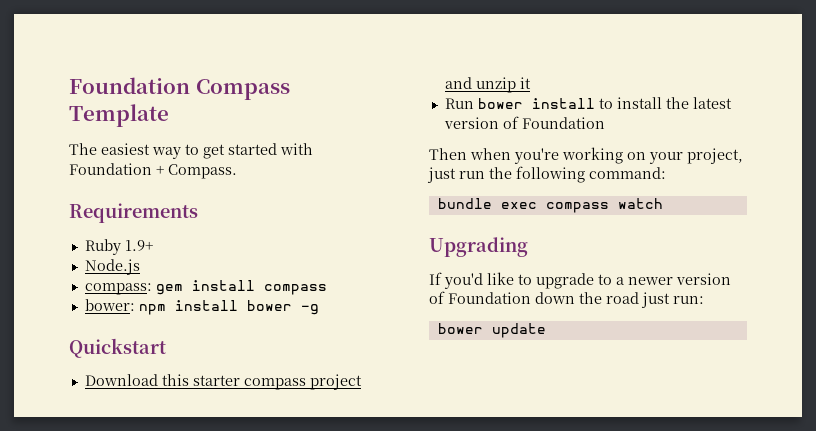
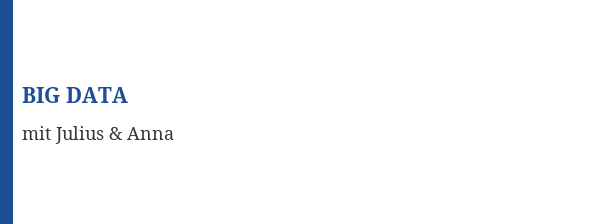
- Foundation Compass Template
- The easiest way to get started with Foundation + Compass.
- Requirements
- Ruby 1.9+
- Node.js
- compass: gem install compass
- bower: npm install bower -g
- Quickstart
- Download this starter compass project and unzip it
- Run bower install to install the latest version of Foundation
- Then when you're working on your project, just run the following command:
- bundle exec compass watch
- Upgrading
- If you'd like to upgrade to a newer version of Foundation down the road just run:
- bower update
+ BIG DATA
+ mit Julius & Anna

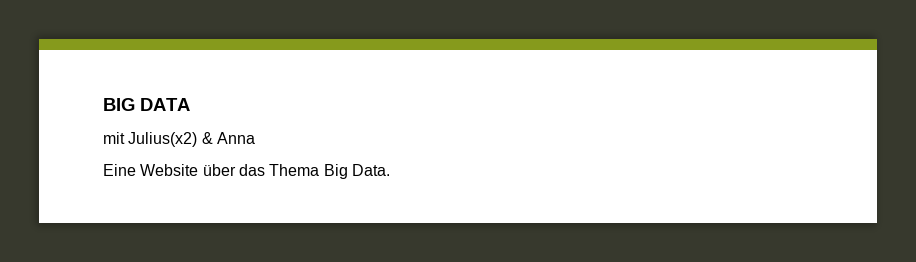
- mit Julius & Anna
+ mit Julius(x2) & Anna
+ Eine Website über das Thema Big Data.

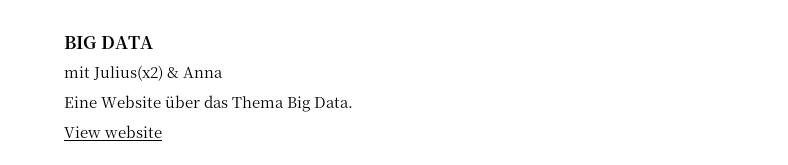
+ View website

